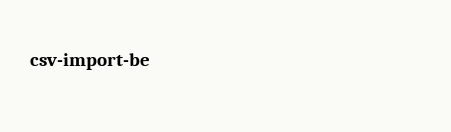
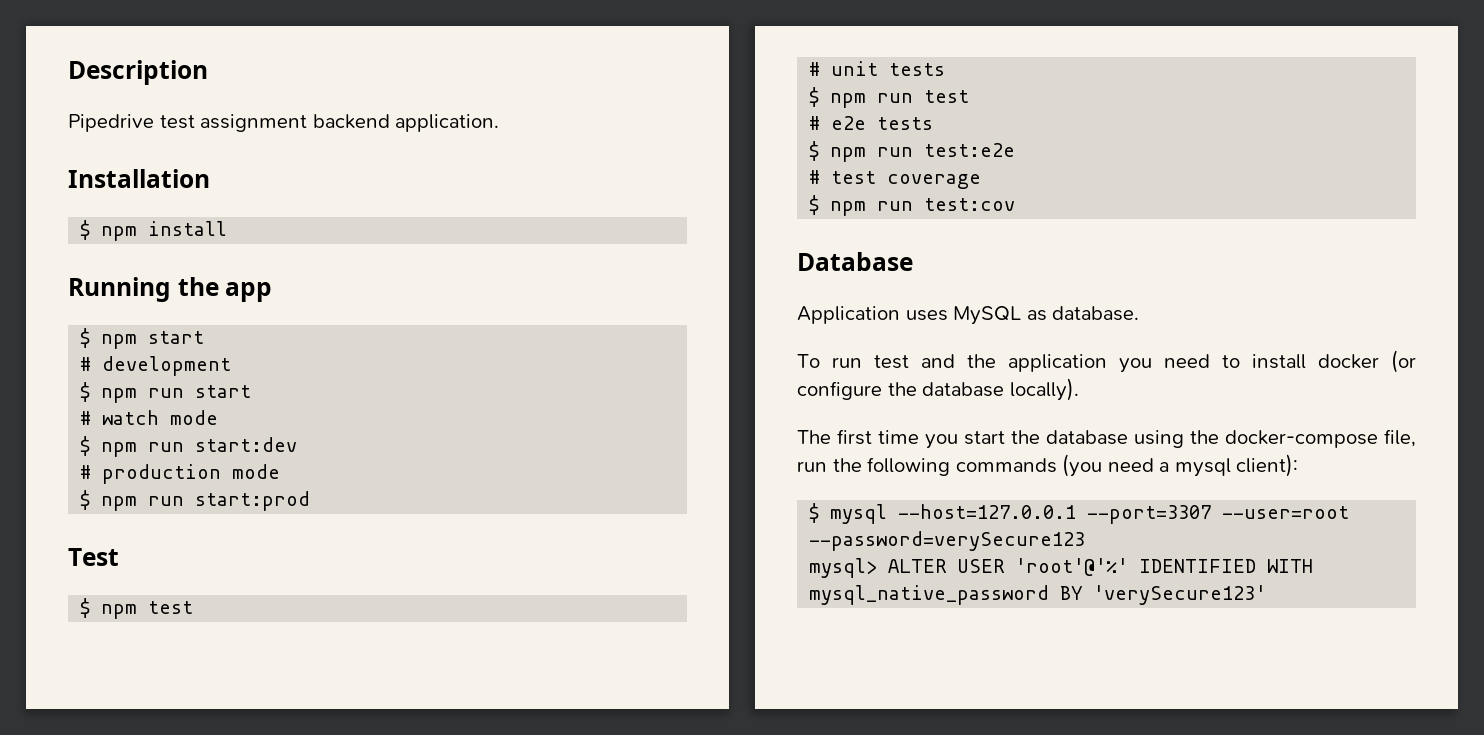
- csv-import-be
+ Description
+ Pipedrive test assignment backend application.
+ Installation
+ $ npm install
+ Running the app
+ $ npm start
+ # development
+ $ npm run start
+ # watch mode
+ $ npm run start:dev
+ # production mode
+ $ npm run start:prod
+ Test
+ $ npm test
+ # unit tests
+ $ npm run test
+ # e2e tests
+ $ npm run test:e2e
+ # test coverage
+ $ npm run test:cov
+ Database
+ Application uses MySQL as database.
+ To run test and the application you need to install docker (or configure the database locally).
+ The first time you start the database using the docker-compose file, run the following commands (you need a mysql client):
+ $ mysql --host=127.0.0.1 --port=3307 --user=root --password=verySecure123
+ mysql> ALTER USER 'root'@'%' IDENTIFIED WITH mysql_native_password BY 'verySecure123'

